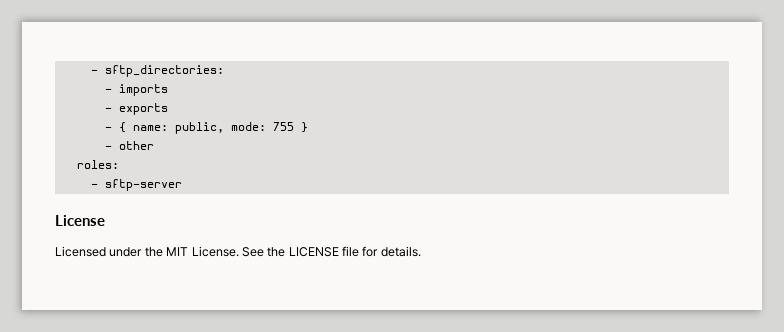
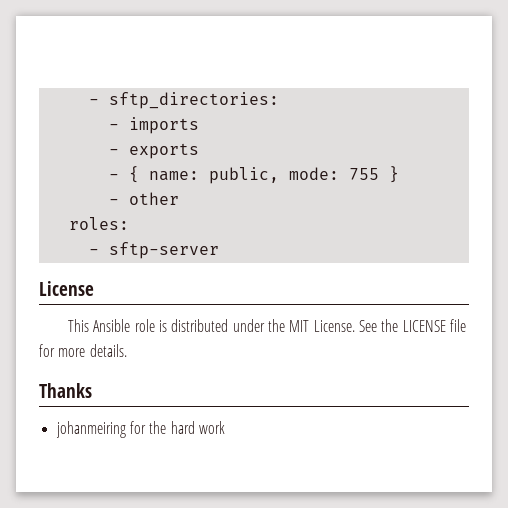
- Licensed under the MIT License.
+ This Ansible role is distributed under the MIT License.
- See the LICENSE file for details.
+ See the LICENSE file for more details.
+ Thanks
+ johanmeiring for the hard work

